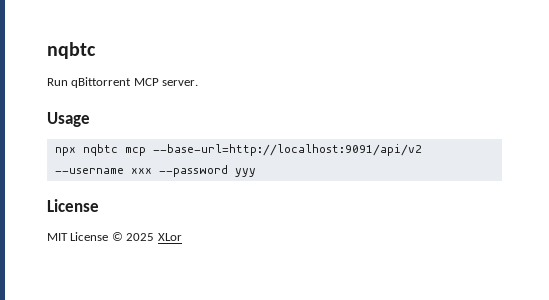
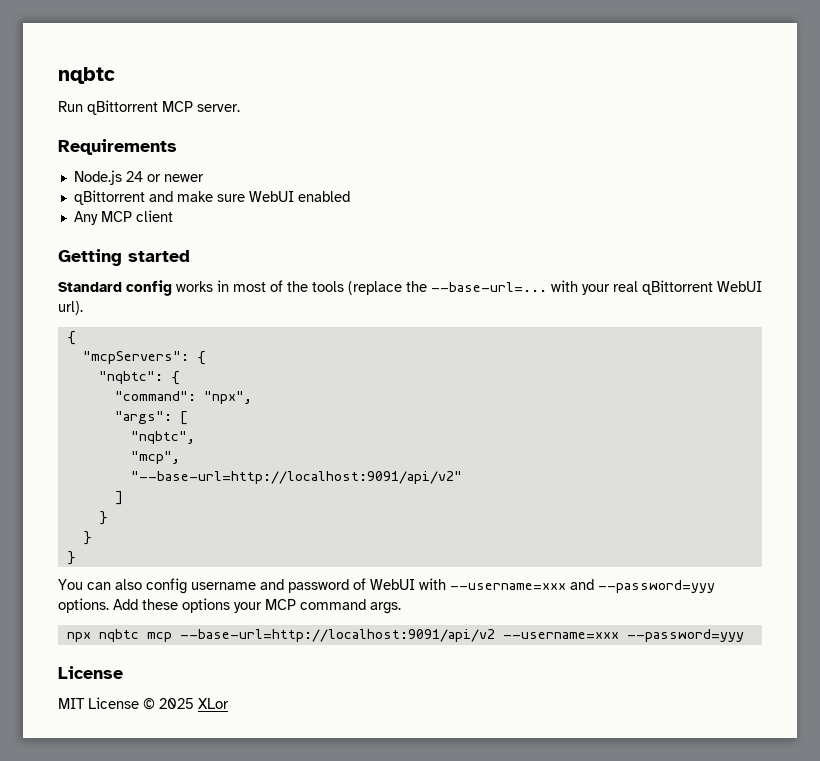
- Usage
+ Requirements
+ Node.js 24 or newer
+ qBittorrent and make sure WebUI enabled
+ Any MCP client
+ Getting started
+ Standard config works in most of the tools (replace the --base-url=... with your real qBittorrent WebUI url).
+ {
+ "mcpServers": {
+ "nqbtc": {
+ "command": "npx",
+ "args": [
+ "nqbtc",
+ "mcp",
+ "--base-url=http://localhost:9091/api/v2"
+ ]
+ }
+ }
+ }
+ You can also config username and password of WebUI with --username=xxx and --password=yyy options. Add these options your MCP command args.
- npx nqbtc mcp --base-url=http://localhost:9091/api/v2 --username xxx --password yyy
+ npx nqbtc mcp --base-url=http://localhost:9091/api/v2 --username=xxx --password=yyy

